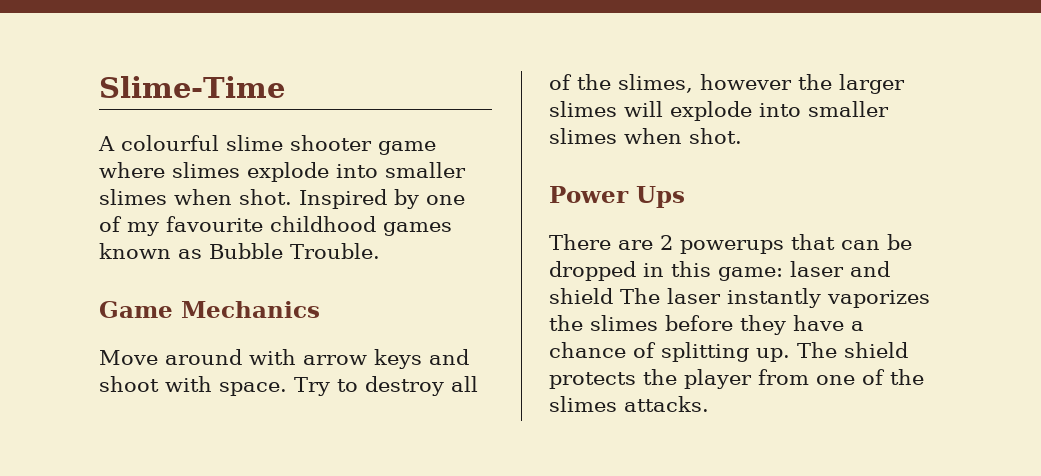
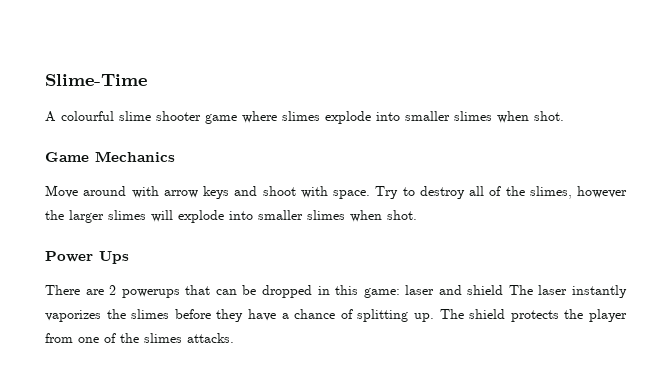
- Inspired by one of my favourite childhood games known as Bubble Trouble.

